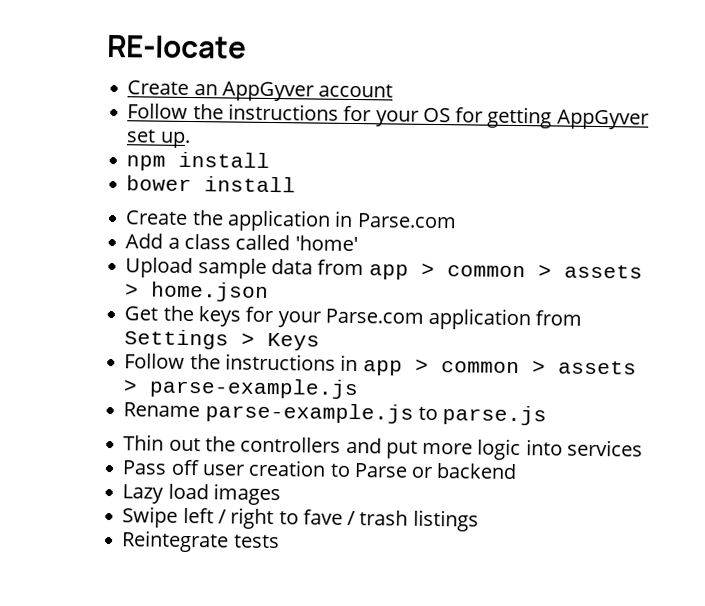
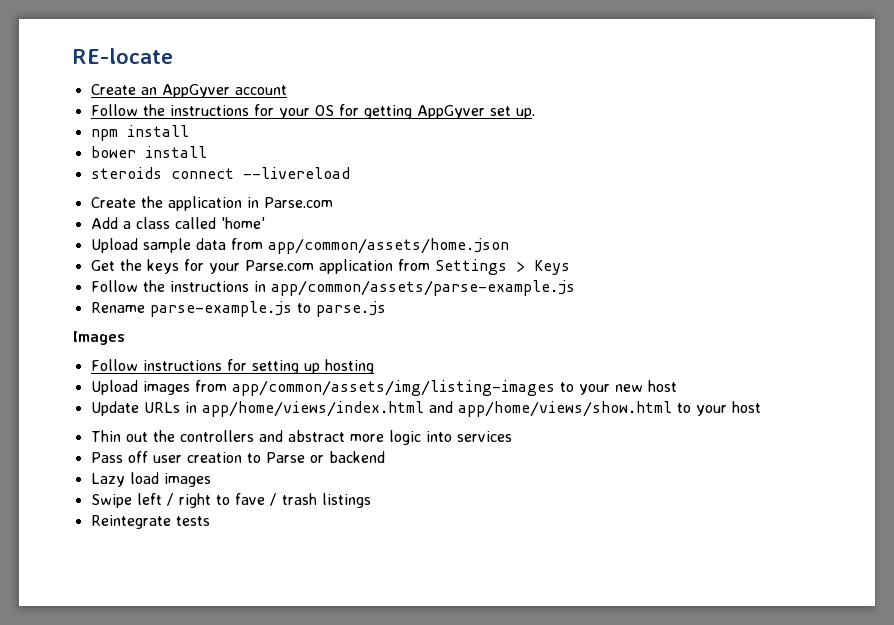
+ steroids connect --livereload
- Upload sample data from app > common > assets > home.json
+ Upload sample data from app/common/assets/home.json
- Follow the instructions in app > common > assets > parse-example.js
+ Follow the instructions in app/common/assets/parse-example.js
  Rename parse-example.js to parse.js
+ Images
+ Follow instructions for setting up hosting
+ Upload images from app/common/assets/img/listing-images to your new host
+ Update URLs in app/home/views/index.html and app/home/views/show.html to your host
- Thin out the controllers and put more logic into services
+ Thin out the controllers and abstract more logic into services

